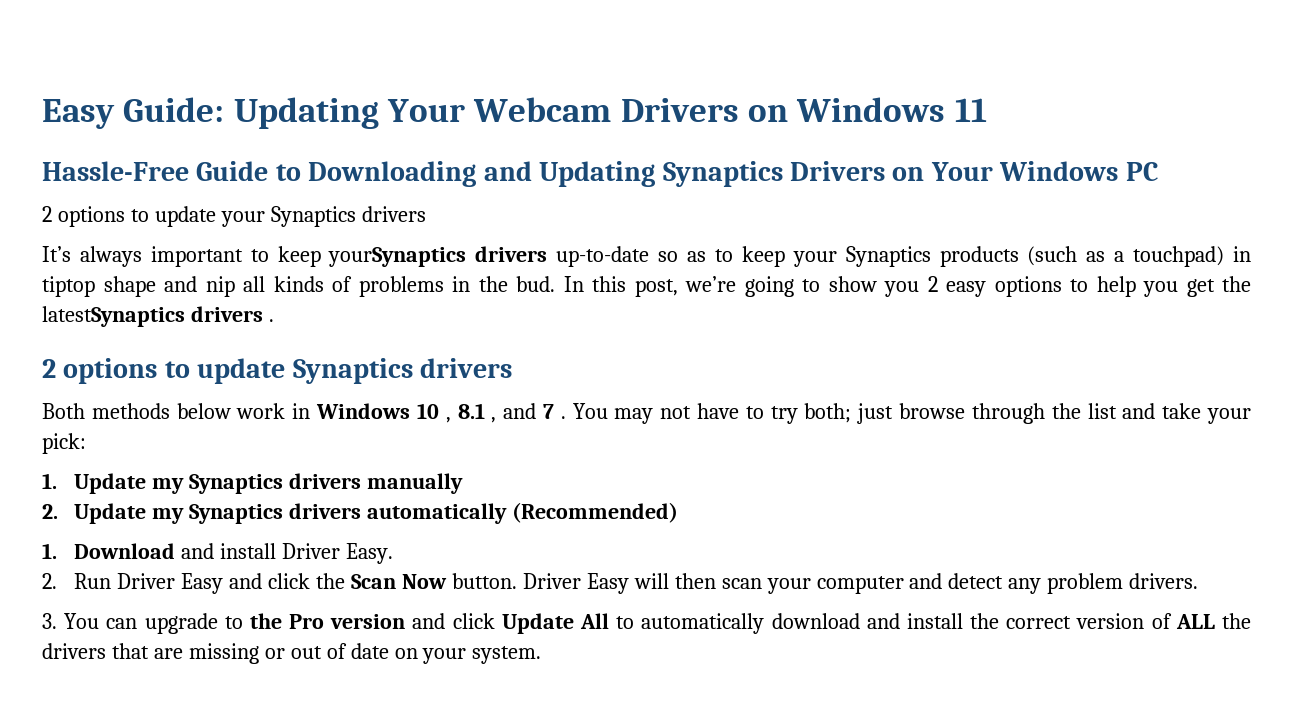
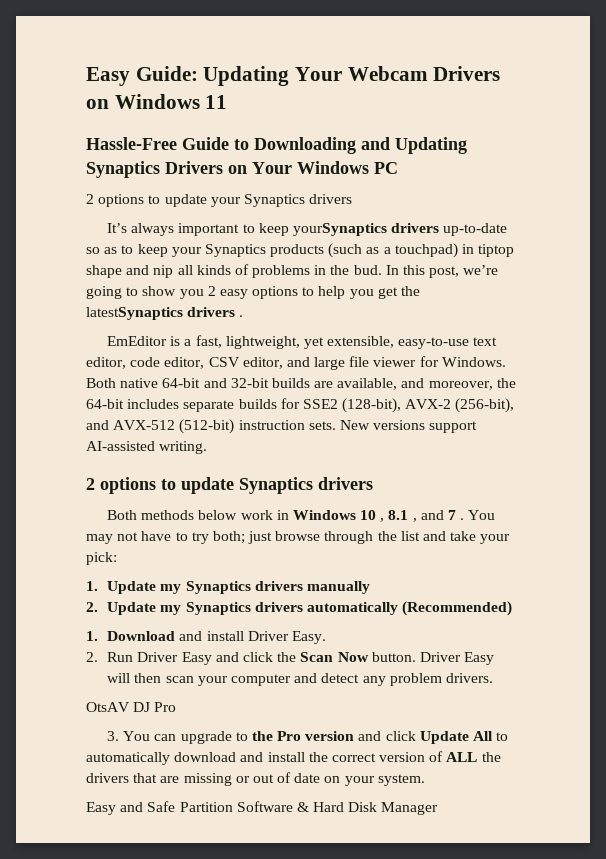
+ EmEditor is a fast, lightweight, yet extensible, easy-to-use text editor, code editor, CSV editor, and large file viewer for Windows. Both native 64-bit and 32-bit builds are available, and moreover, the 64-bit includes separate builds for SSE2 (128-bit), AVX-2 (256-bit), and AVX-512 (512-bit) instruction sets. New versions support AI-assisted writing.
+ OtsAV DJ Pro
+ Easy and Safe Partition Software & Hard Disk Manager

